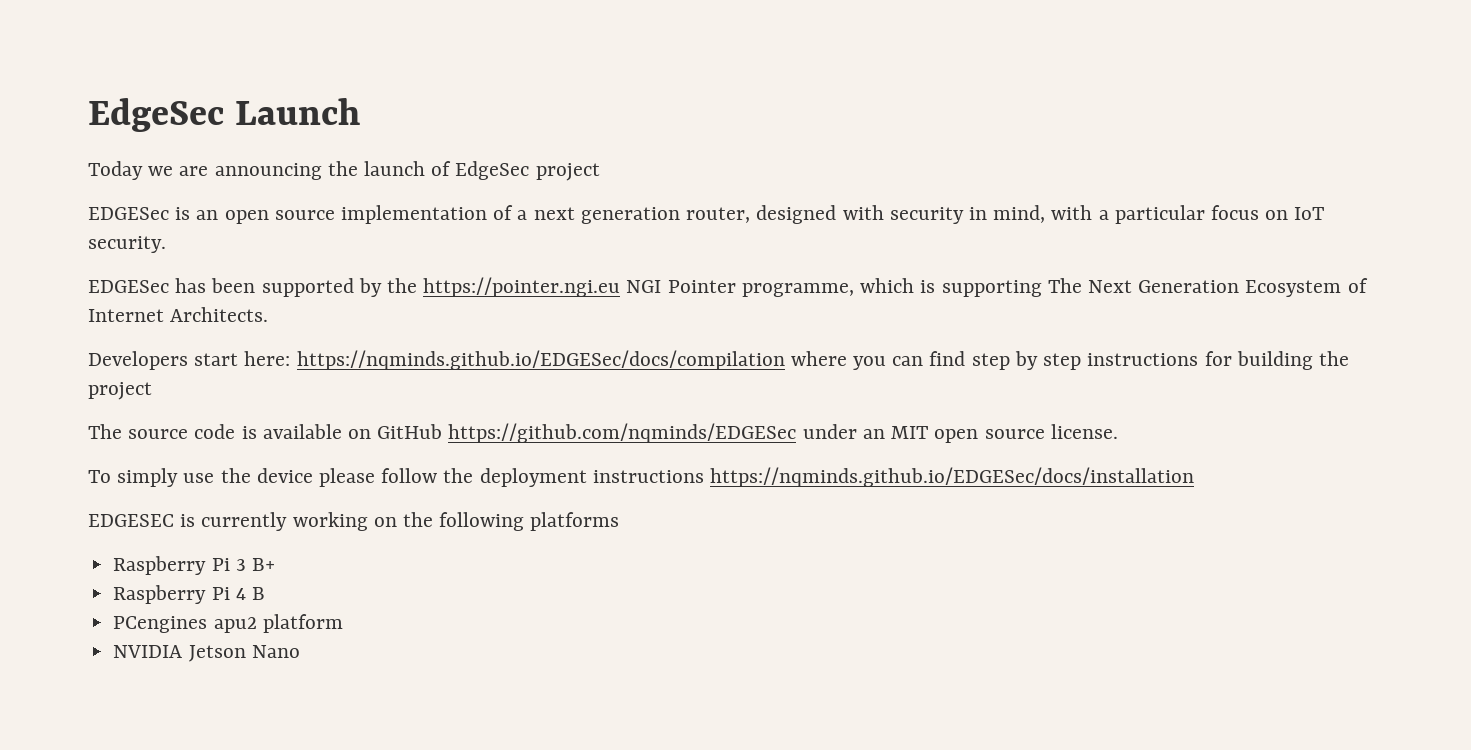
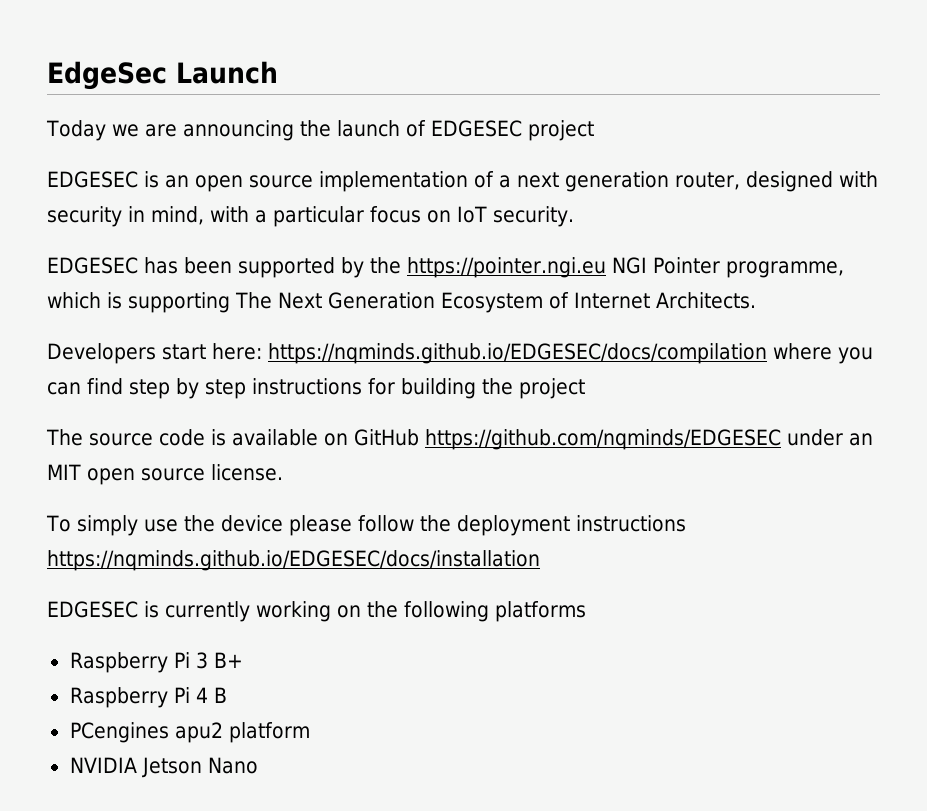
- Today we are announcing the launch of EdgeSec project
- EDGESec is an open source implementation of a next generation router, designed with security in mind, with a particular focus on IoT security.
+ Today we are announcing the launch of EDGESEC project
+ EDGESEC is an open source implementation of a next generation router, designed with security in mind, with a particular focus on IoT security.
- EDGESec has been supported by the https://pointer.ngi.eu NGI Pointer programme, which is supporting The Next Generation Ecosystem of Internet Architects.
+ EDGESEC has been supported by the https://pointer.ngi.eu NGI Pointer programme, which is supporting The Next Generation Ecosystem of Internet Architects.
- Developers start here: https://nqminds.github.io/EDGESec/docs/compilation where you can find step by step instructions for building the project
+ Developers start here: https://nqminds.github.io/EDGESEC/docs/compilation where you can find step by step instructions for building the project
- The source code is available on GitHub https://github.com/nqminds/EDGESec under an MIT open source license.
+ The source code is available on GitHub https://github.com/nqminds/EDGESEC under an MIT open source license.
- To simply use the device please follow the deployment instructions https://nqminds.github.io/EDGESec/docs/installation
+ To simply use the device please follow the deployment instructions https://nqminds.github.io/EDGESEC/docs/installation

